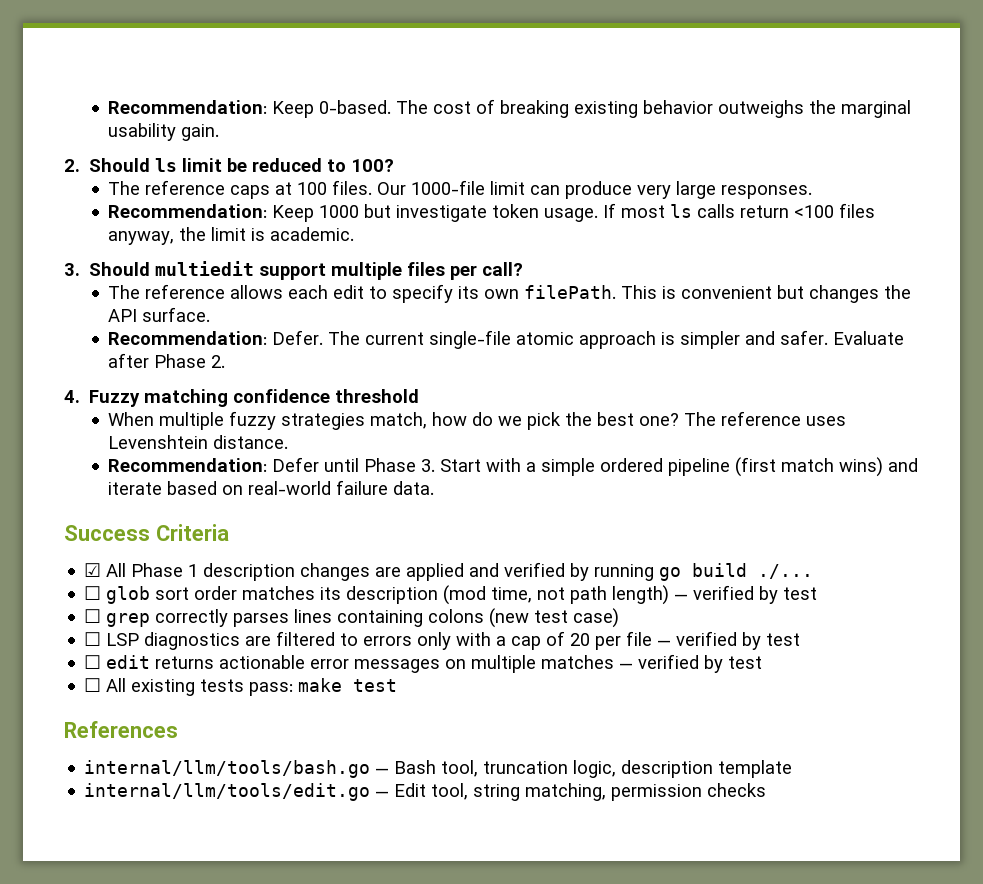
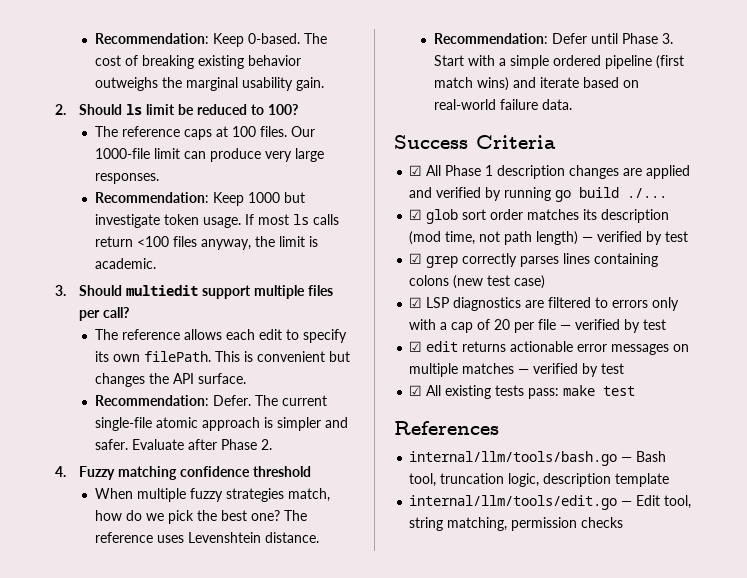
- ☐ glob sort order matches its description (mod time, not path length) — verified by test
+ ☑ glob sort order matches its description (mod time, not path length) — verified by test
- ☐ grep correctly parses lines containing colons (new test case)
+ ☑ grep correctly parses lines containing colons (new test case)
- ☐ LSP diagnostics are filtered to errors only with a cap of 20 per file — verified by test
+ ☑ LSP diagnostics are filtered to errors only with a cap of 20 per file — verified by test
- ☐ edit returns actionable error messages on multiple matches — verified by test
+ ☑ edit returns actionable error messages on multiple matches — verified by test
- ☐ All existing tests pass: make test
+ ☑ All existing tests pass: make test

